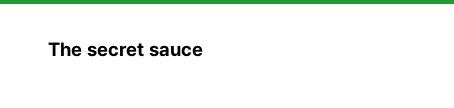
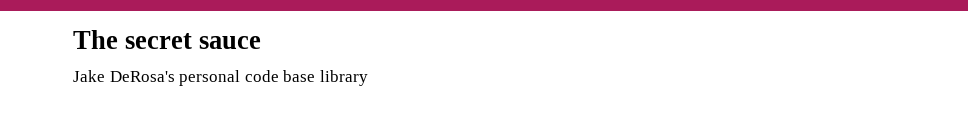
+ Jake DeRosa's personal code base library

